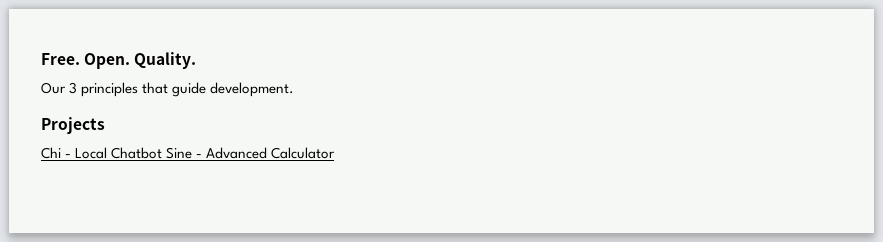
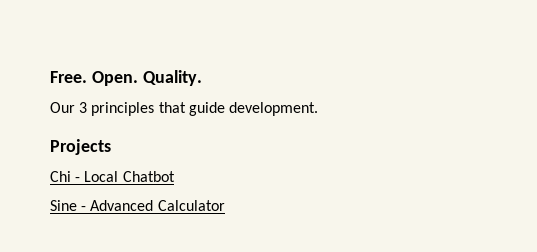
- Chi - Local Chatbot Sine - Advanced Calculator
+ Chi - Local Chatbot
+ Sine - Advanced Calculator

